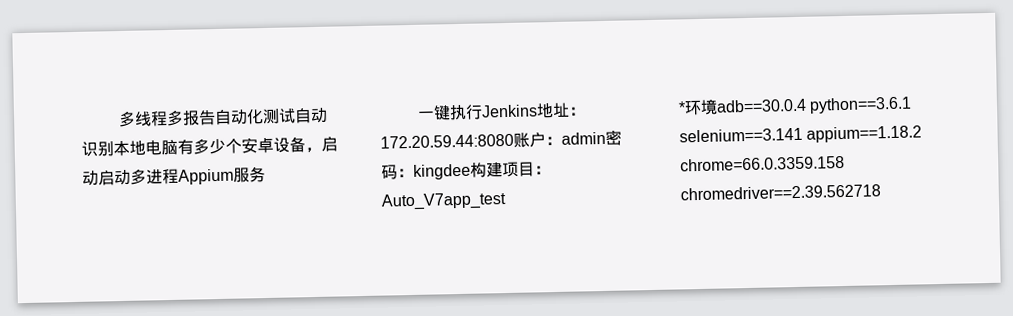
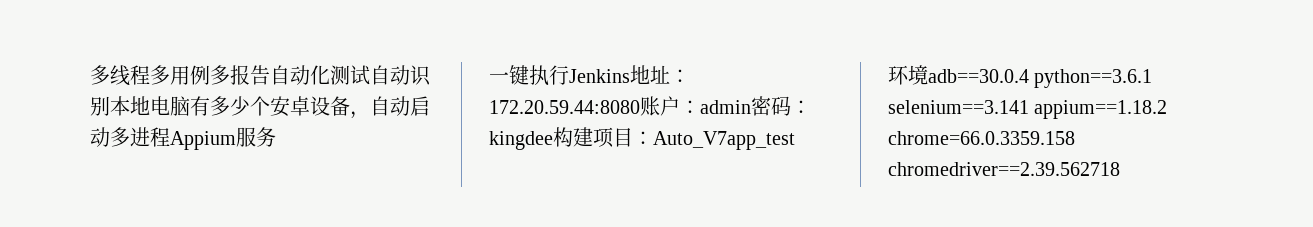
- 多线程多报告自动化测试自动识别本地电脑有多少个安卓设备，启动启动多进程Appium服务
+ 多线程多用例多报告自动化测试自动识别本地电脑有多少个安卓设备，自动启动多进程Appium服务
- *环境adb==30.0.4 python==3.6.1 selenium==3.141 appium==1.18.2 chrome=66.0.3359.158 chromedriver==2.39.562718
+ 环境adb==30.0.4 python==3.6.1 selenium==3.141 appium==1.18.2 chrome=66.0.3359.158 chromedriver==2.39.562718

